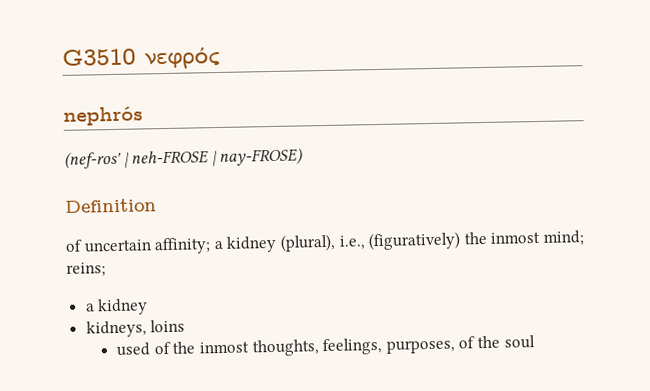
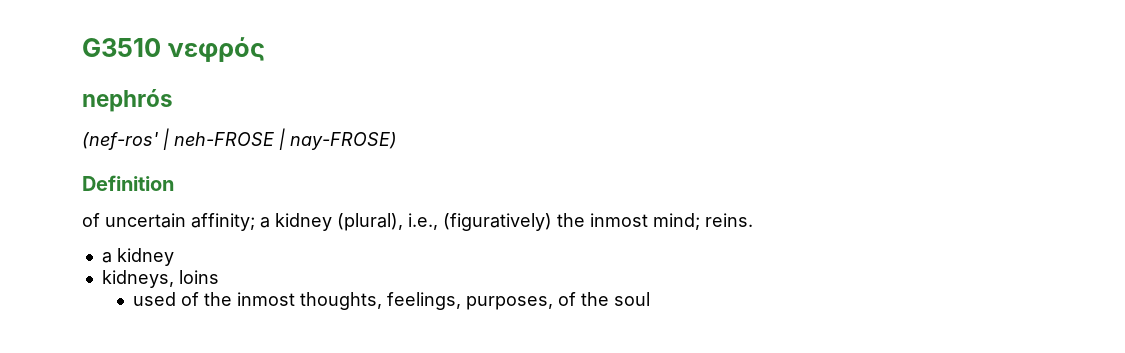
- of uncertain affinity; a kidney (plural), i.e., (figuratively) the inmost mind; reins;
+ of uncertain affinity; a kidney (plural), i.e., (figuratively) the inmost mind; reins.

